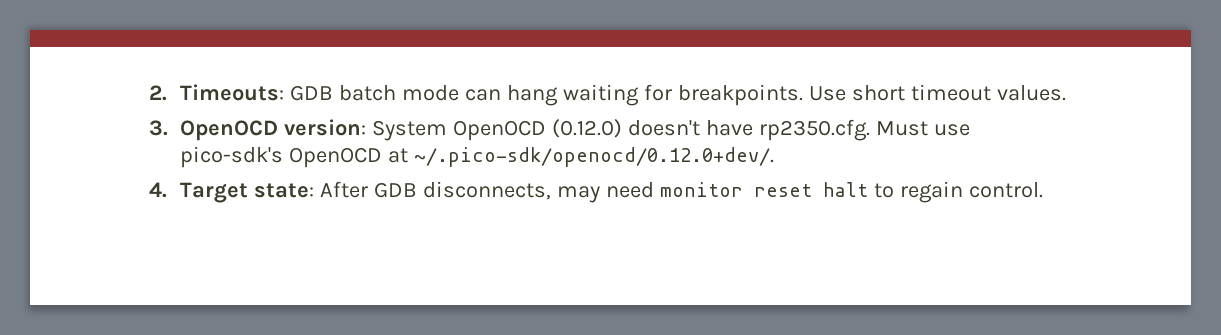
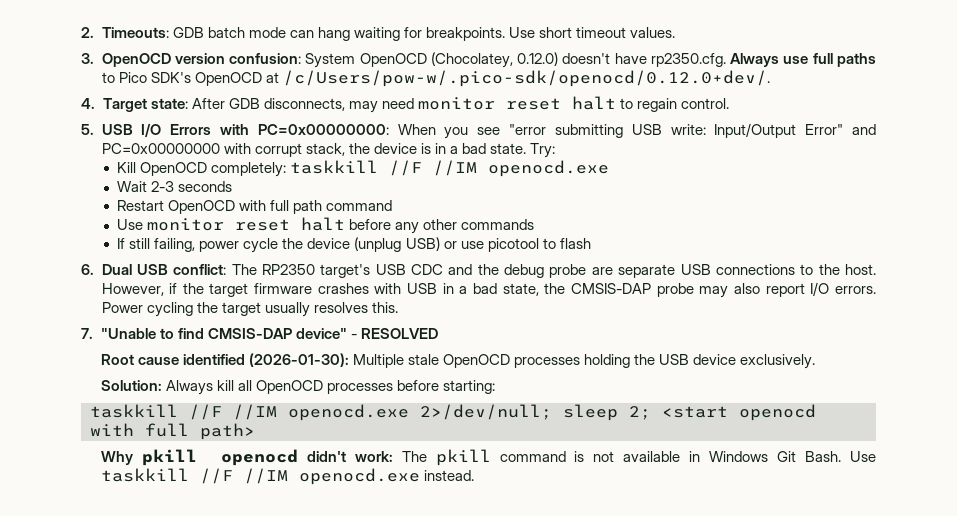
- 3. OpenOCD version: System OpenOCD (0.12.0) doesn't have rp2350.cfg. Must use pico-sdk's OpenOCD at ~/.pico-sdk/openocd/0.12.0+dev/.
+ 3. OpenOCD version confusion: System OpenOCD (Chocolatey, 0.12.0) doesn't have rp2350.cfg. Always use full paths to Pico SDK's OpenOCD at /c/Users/pow-w/.pico-sdk/openocd/0.12.0+dev/.
+ 5. USB I/O Errors with PC=0x00000000: When you see "error submitting USB write: Input/Output Error" and PC=0x00000000 with corrupt stack, the device is in a bad state. Try:
+ Kill OpenOCD completely: taskkill //F //IM openocd.exe
+ Wait 2-3 seconds
+ Restart OpenOCD with full path command
+ Use monitor reset halt before any other commands
+ If still failing, power cycle the device (unplug USB) or use picotool to flash
+ 6. Dual USB conflict: The RP2350 target's USB CDC and the debug probe are separate USB connections to the host. However, if the target firmware crashes with USB in a bad state, the CMSIS-DAP probe may also report I/O errors. Power cycling the target usually resolves this.
+ 7. "Unable to find CMSIS-DAP device" - RESOLVED
+ Root cause identified (2026-01-30): Multiple stale OpenOCD processes holding the USB device exclusively.
+ Solution: Always kill all OpenOCD processes before starting:
+ taskkill //F //IM openocd.exe 2>/dev/null; sleep 2; <start openocd with full path>
+ Why pkill openocd didn't work: The pkill command is not available in Windows Git Bash. Use taskkill //F //IM openocd.exe instead.

